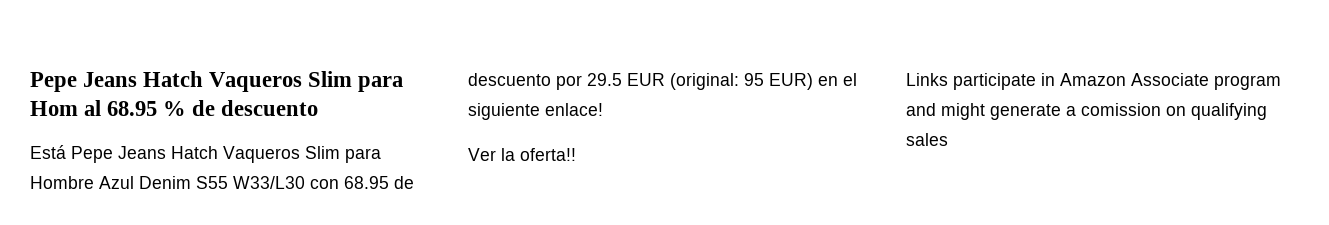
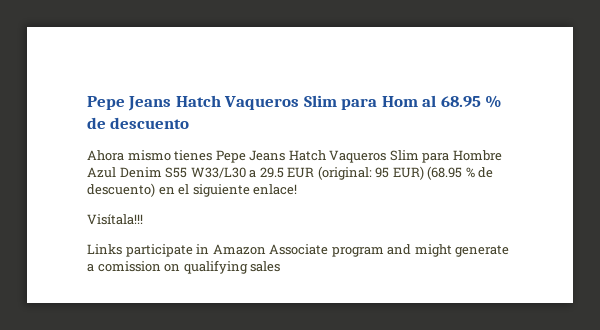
- Está Pepe Jeans Hatch Vaqueros Slim para Hombre Azul Denim S55 W33/L30 con 68.95 de descuento por 29.5 EUR (original: 95 EUR) en el siguiente enlace!
+ Ahora mismo tienes Pepe Jeans Hatch Vaqueros Slim para Hombre Azul Denim S55 W33/L30 a 29.5 EUR (original: 95 EUR) (68.95 % de descuento) en el siguiente enlace!
- Ver la oferta!!
+ Visítala!!!

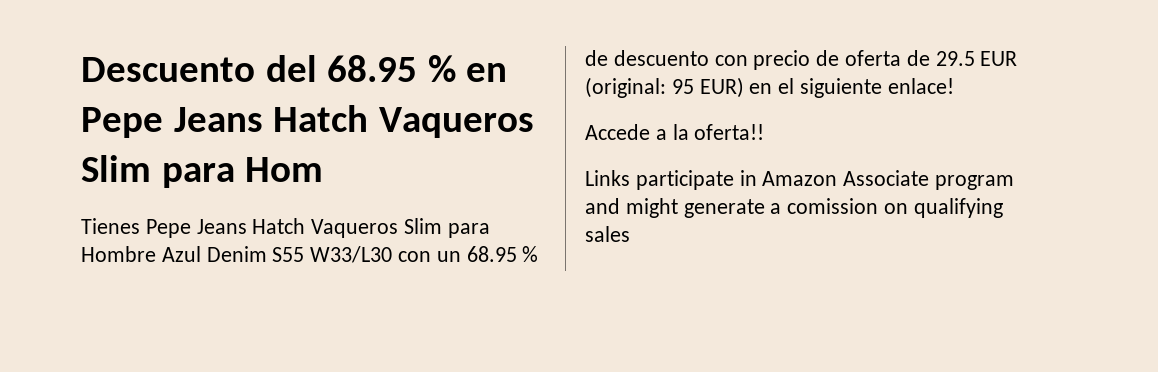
- Pepe Jeans Hatch Vaqueros Slim para Hom al 68.95 % de descuento
- Ahora mismo tienes Pepe Jeans Hatch Vaqueros Slim para Hombre Azul Denim S55 W33/L30 a 29.5 EUR (original: 95 EUR) (68.95 % de descuento) en el siguiente enlace!
+ Descuento del 68.95 % en Pepe Jeans Hatch Vaqueros Slim para Hom
+ Tienes Pepe Jeans Hatch Vaqueros Slim para Hombre Azul Denim S55 W33/L30 con un 68.95 % de descuento con precio de oferta de 29.5 EUR (original: 95 EUR) en el siguiente enlace!
- Visítala!!!
+ Accede a la oferta!!

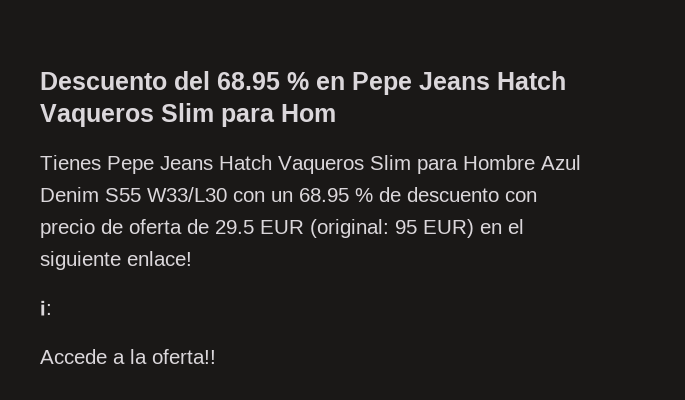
+ ℹ:
- Links participate in Amazon Associate program and might generate a comission on qualifying sales

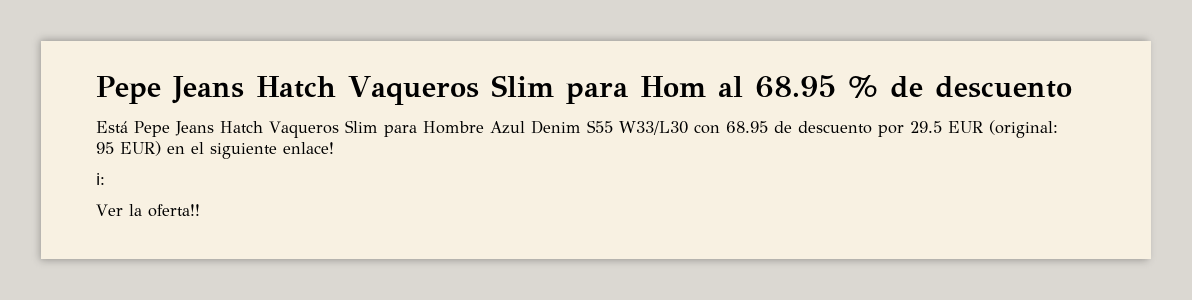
- Descuento del 68.95 % en Pepe Jeans Hatch Vaqueros Slim para Hom
- Tienes Pepe Jeans Hatch Vaqueros Slim para Hombre Azul Denim S55 W33/L30 con un 68.95 % de descuento con precio de oferta de 29.5 EUR (original: 95 EUR) en el siguiente enlace!
+ Pepe Jeans Hatch Vaqueros Slim para Hom al 68.95 % de descuento
+ Está Pepe Jeans Hatch Vaqueros Slim para Hombre Azul Denim S55 W33/L30 con 68.95 de descuento por 29.5 EUR (original: 95 EUR) en el siguiente enlace!
- Accede a la oferta!!
+ Ver la oferta!!

